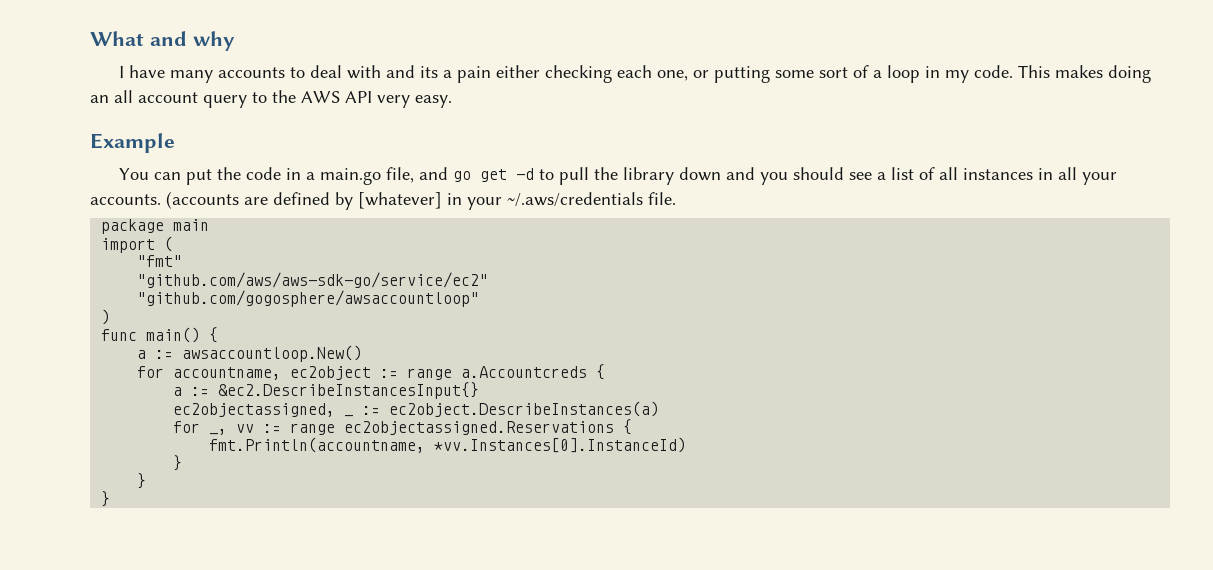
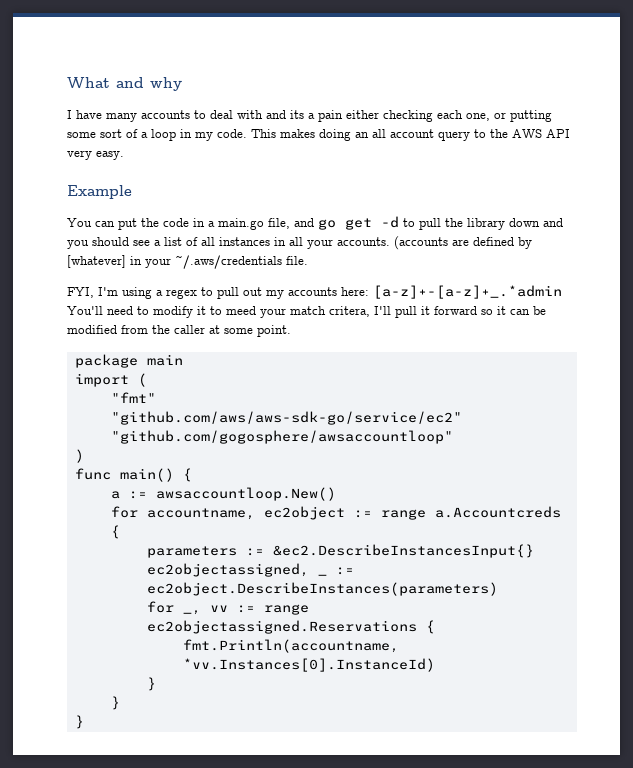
+ FYI, I'm using a regex to pull out my accounts here: [a-z]+-[a-z]+_.*admin You'll need to modify it to meed your match critera, I'll pull it forward so it can be modified from the caller at some point.
- a := &ec2.DescribeInstancesInput{}
+ parameters := &ec2.DescribeInstancesInput{}
- ec2objectassigned, _ := ec2object.DescribeInstances(a)
+ ec2objectassigned, _ := ec2object.DescribeInstances(parameters)

